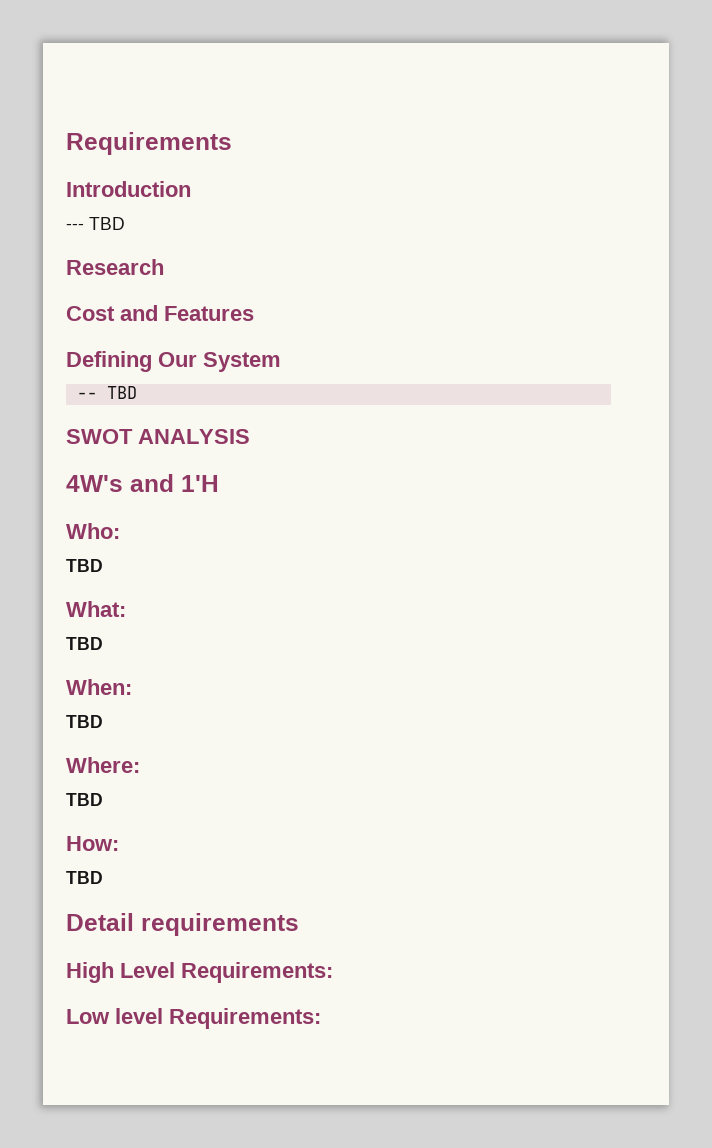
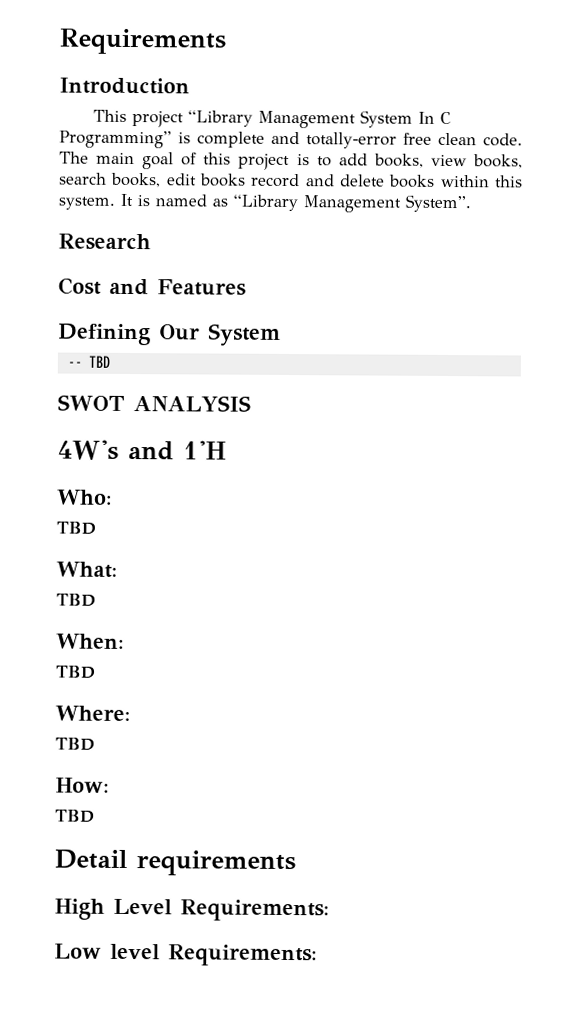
- --- TBD
+ This project “Library Management System In C Programming” is complete and totally-error free clean code. The main goal of this project is to add books, view books, search books, edit books record and delete books within this system. It is named as “Library Management System”.

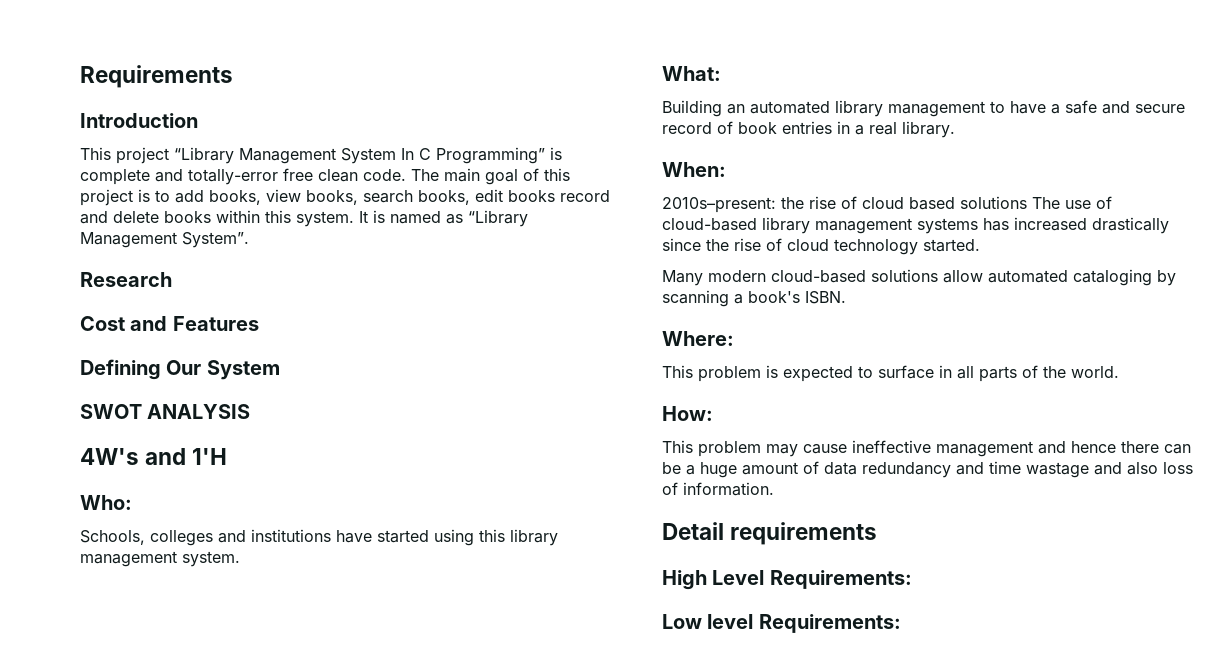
- -- TBD
  Who:
- TBD
+ Schools, colleges and institutions have started using this library management system.
  What:
- TBD
+ Building an automated library management to have a safe and secure record of book entries in a real library.
  When:
- TBD
+ 2010s–present: the rise of cloud based solutions The use of cloud-based library management systems has increased drastically since the rise of cloud technology started.
+ Many modern cloud-based solutions allow automated cataloging by scanning a book's ISBN.
  Where:
- TBD
+ This problem is expected to surface in all parts of the world.
  How:
- TBD
+ This problem may cause ineffective management and hence there can be a huge amount of data redundancy and time wastage and also loss of information.

